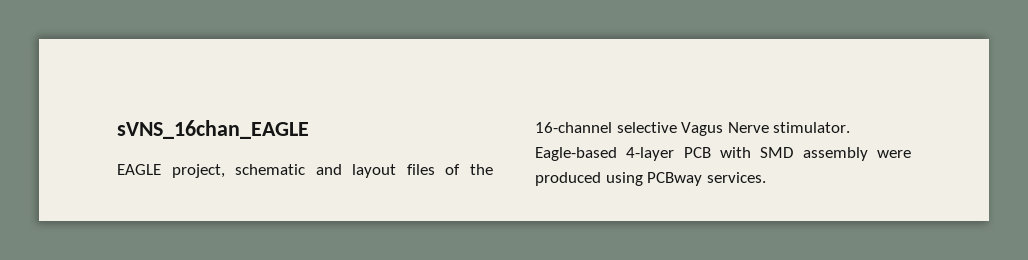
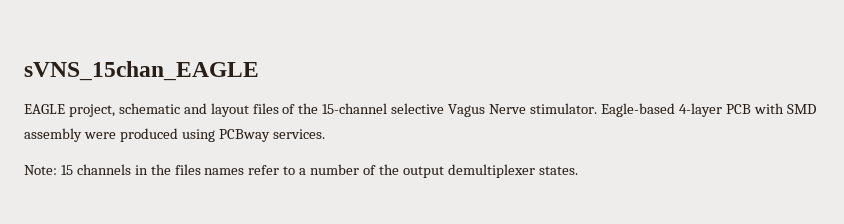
- sVNS_16chan_EAGLE
+ sVNS_15chan_EAGLE
- EAGLE project, schematic and layout files of the 16-channel selective Vagus Nerve stimulator.
+ EAGLE project, schematic and layout files of the 15-channel selective Vagus Nerve stimulator.
+ Note: 15 channels in the files names refer to a number of the output demultiplexer states.

